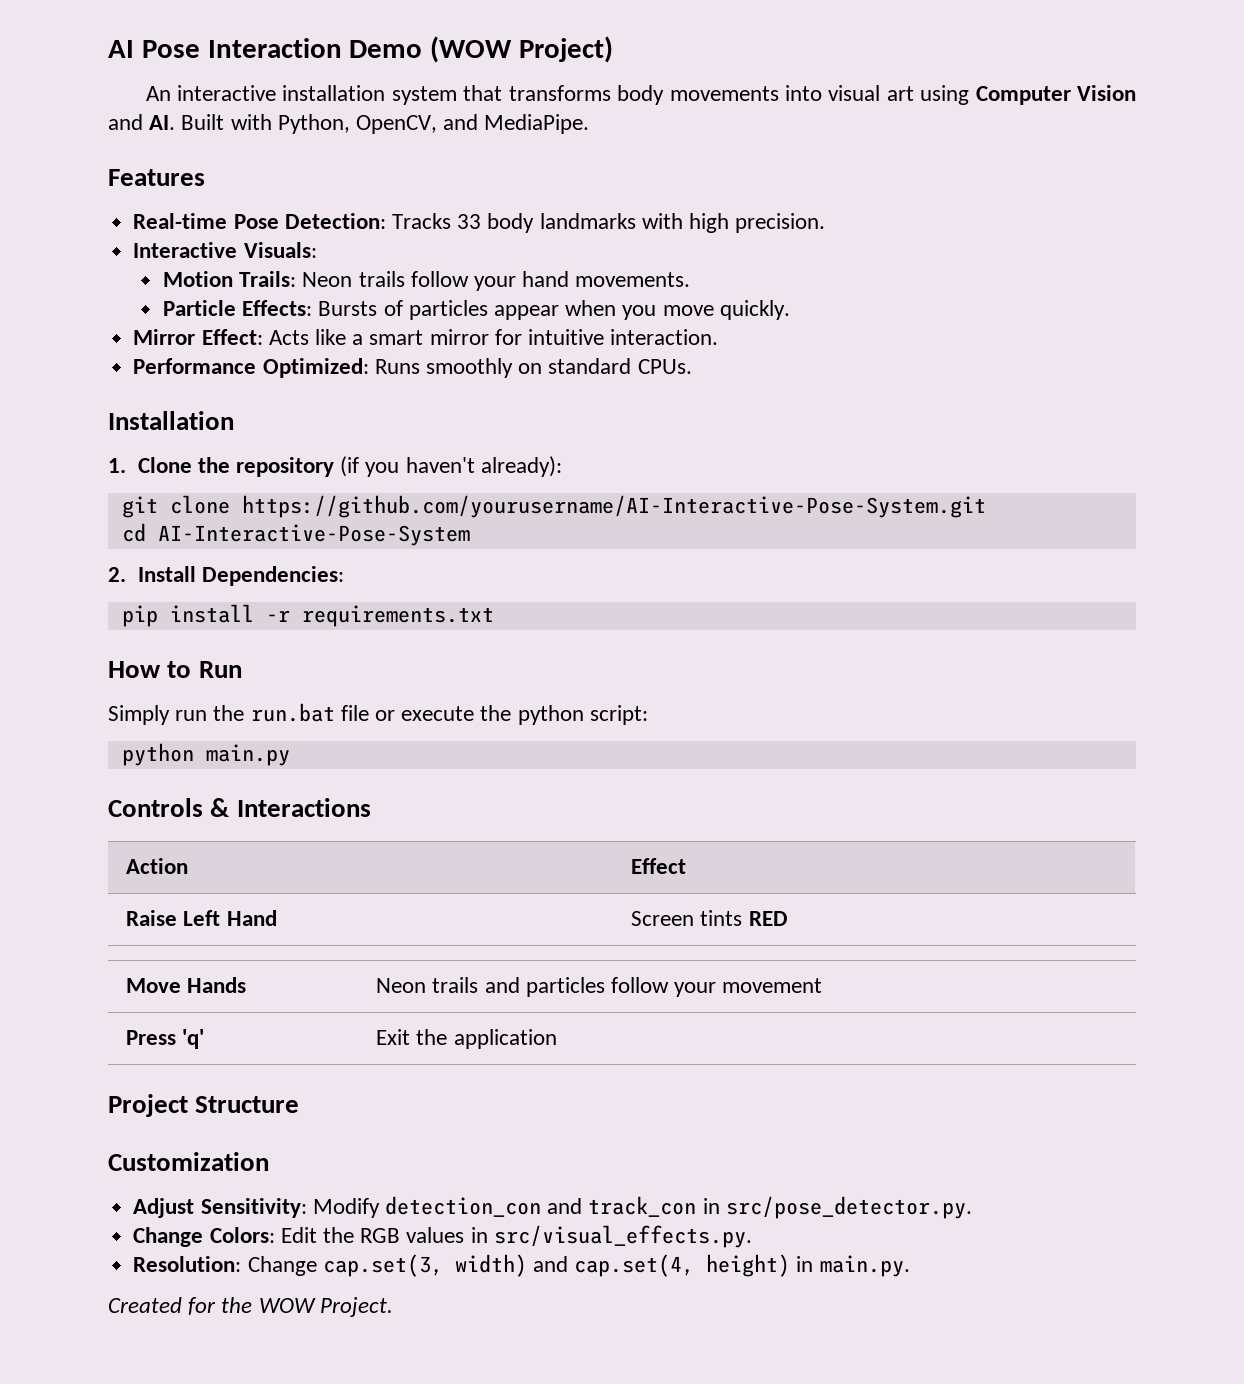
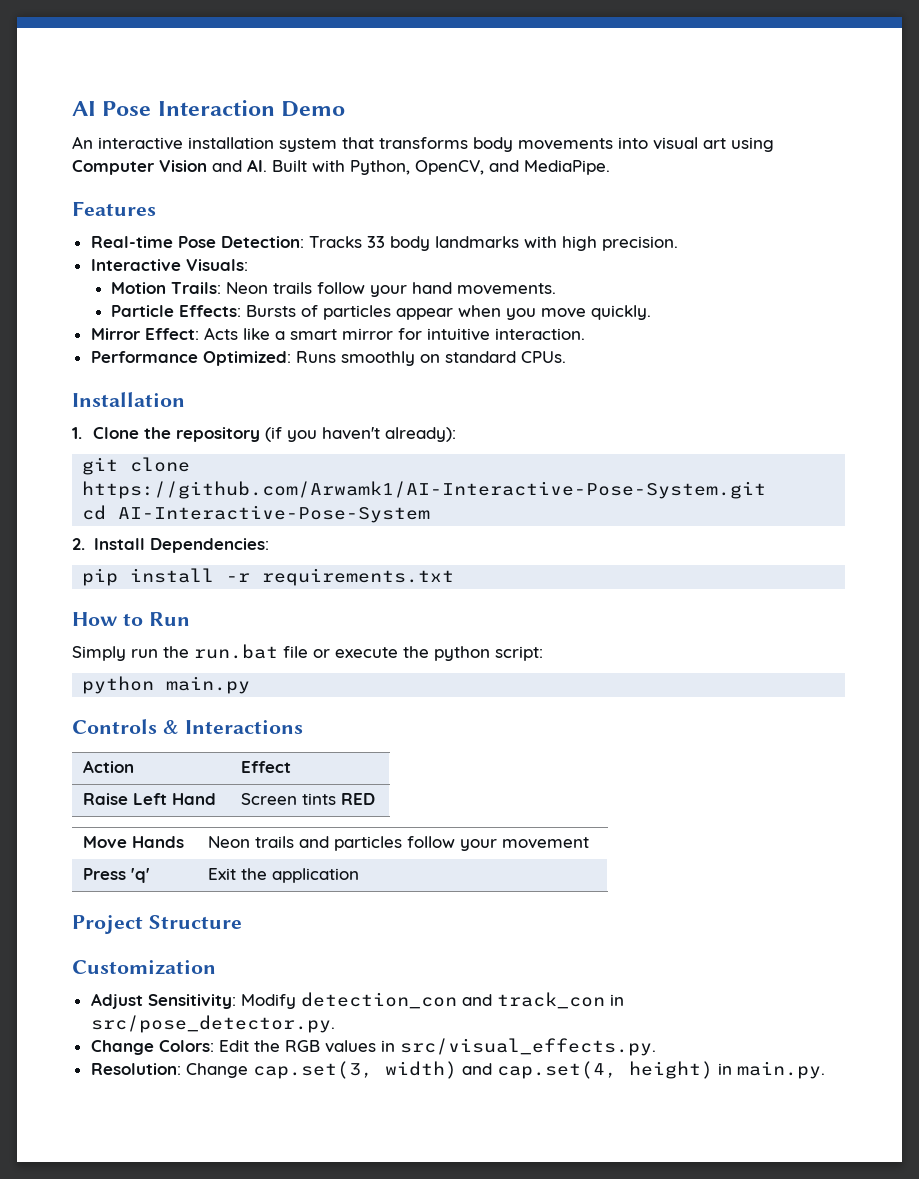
- AI Pose Interaction Demo (WOW Project)
+ AI Pose Interaction Demo
- git clone https://github.com/yourusername/AI-Interactive-Pose-System.git
+ git clone https://github.com/Arwamk1/AI-Interactive-Pose-System.git
- Created for the WOW Project.

